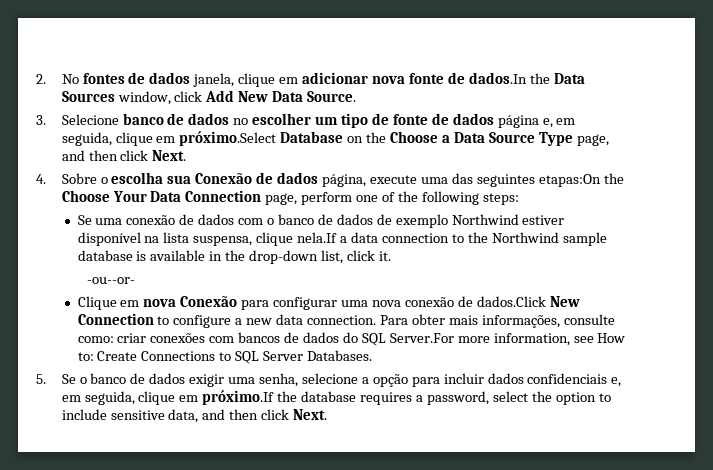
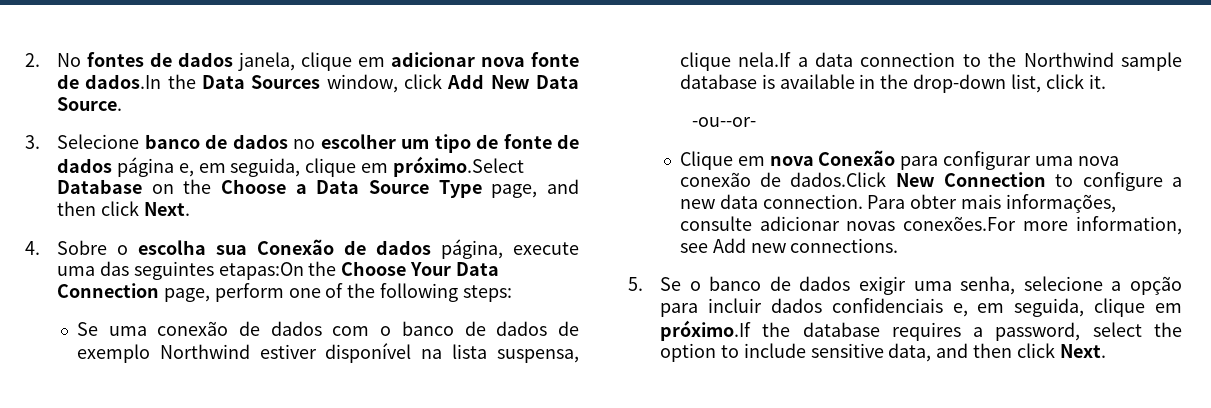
- Para obter mais informações, consulte como: criar conexões com bancos de dados do SQL Server.For more information, see How to: Create Connections to SQL Server Databases.
+ Para obter mais informações, consulte adicionar novas conexões.For more information, see Add new connections.

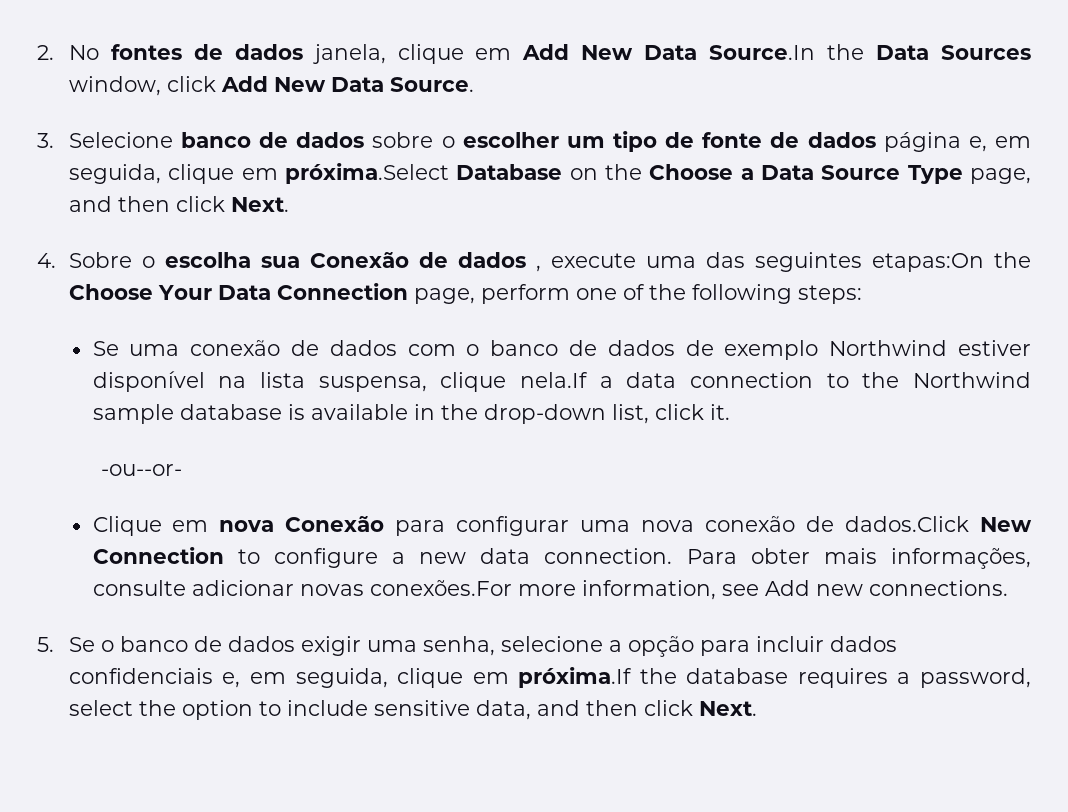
- 2. No fontes de dados janela, clique em adicionar nova fonte de dados.In the Data Sources window, click Add New Data Source.
+ 2. No fontes de dados janela, clique em Add New Data Source.In the Data Sources window, click Add New Data Source.
- 3. Selecione banco de dados no escolher um tipo de fonte de dados página e, em seguida, clique em próximo.Select Database on the Choose a Data Source Type page, and then click Next.
+ 3. Selecione banco de dados sobre o escolher um tipo de fonte de dados página e, em seguida, clique em próxima.Select Database on the Choose a Data Source Type page, and then click Next.
- 4. Sobre o escolha sua Conexão de dados página, execute uma das seguintes etapas:On the Choose Your Data Connection page, perform one of the following steps:
+ 4. Sobre o escolha sua Conexão de dados , execute uma das seguintes etapas:On the Choose Your Data Connection page, perform one of the following steps:
- 5. Se o banco de dados exigir uma senha, selecione a opção para incluir dados confidenciais e, em seguida, clique em próximo.If the database requires a password, select the option to include sensitive data, and then click Next.
+ 5. Se o banco de dados exigir uma senha, selecione a opção para incluir dados confidenciais e, em seguida, clique em próxima.If the database requires a password, select the option to include sensitive data, and then click Next.

